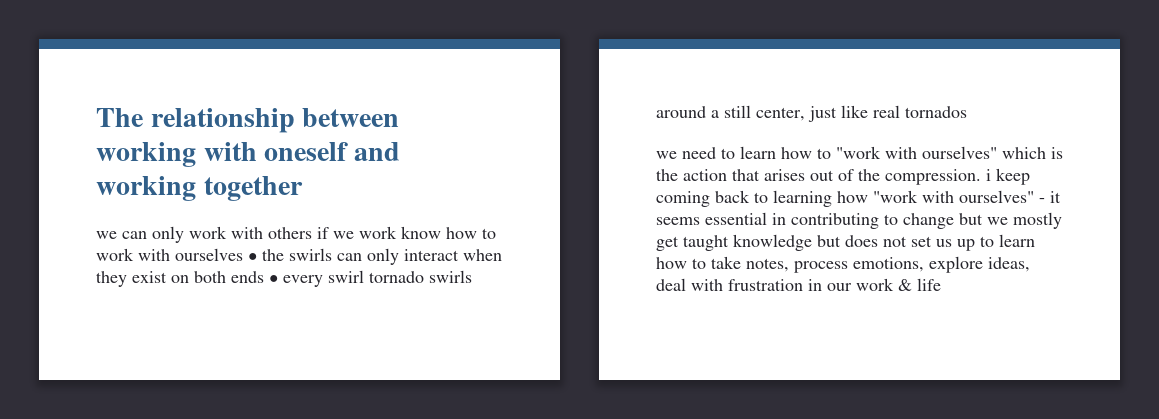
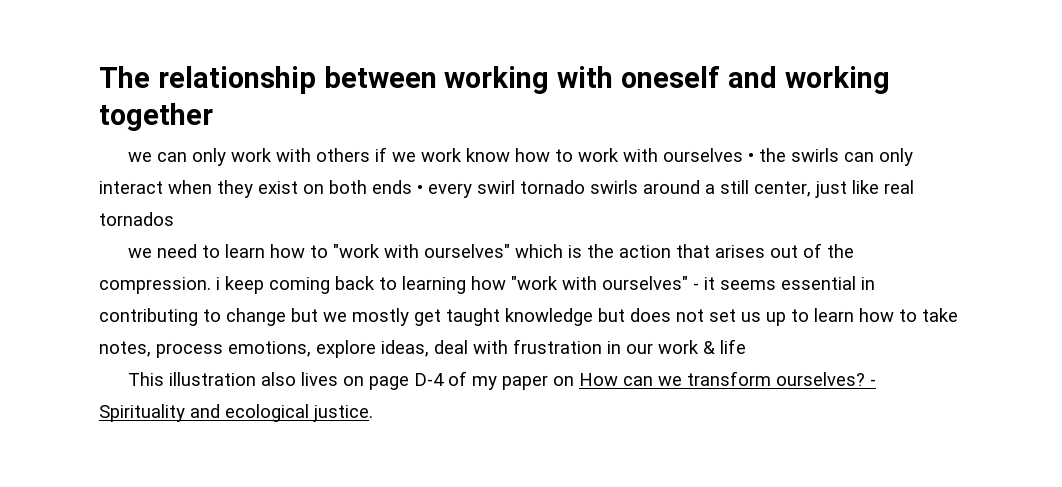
+ This illustration also lives on page D-4 of my paper on How can we transform ourselves? - Spirituality and ecological justice.

